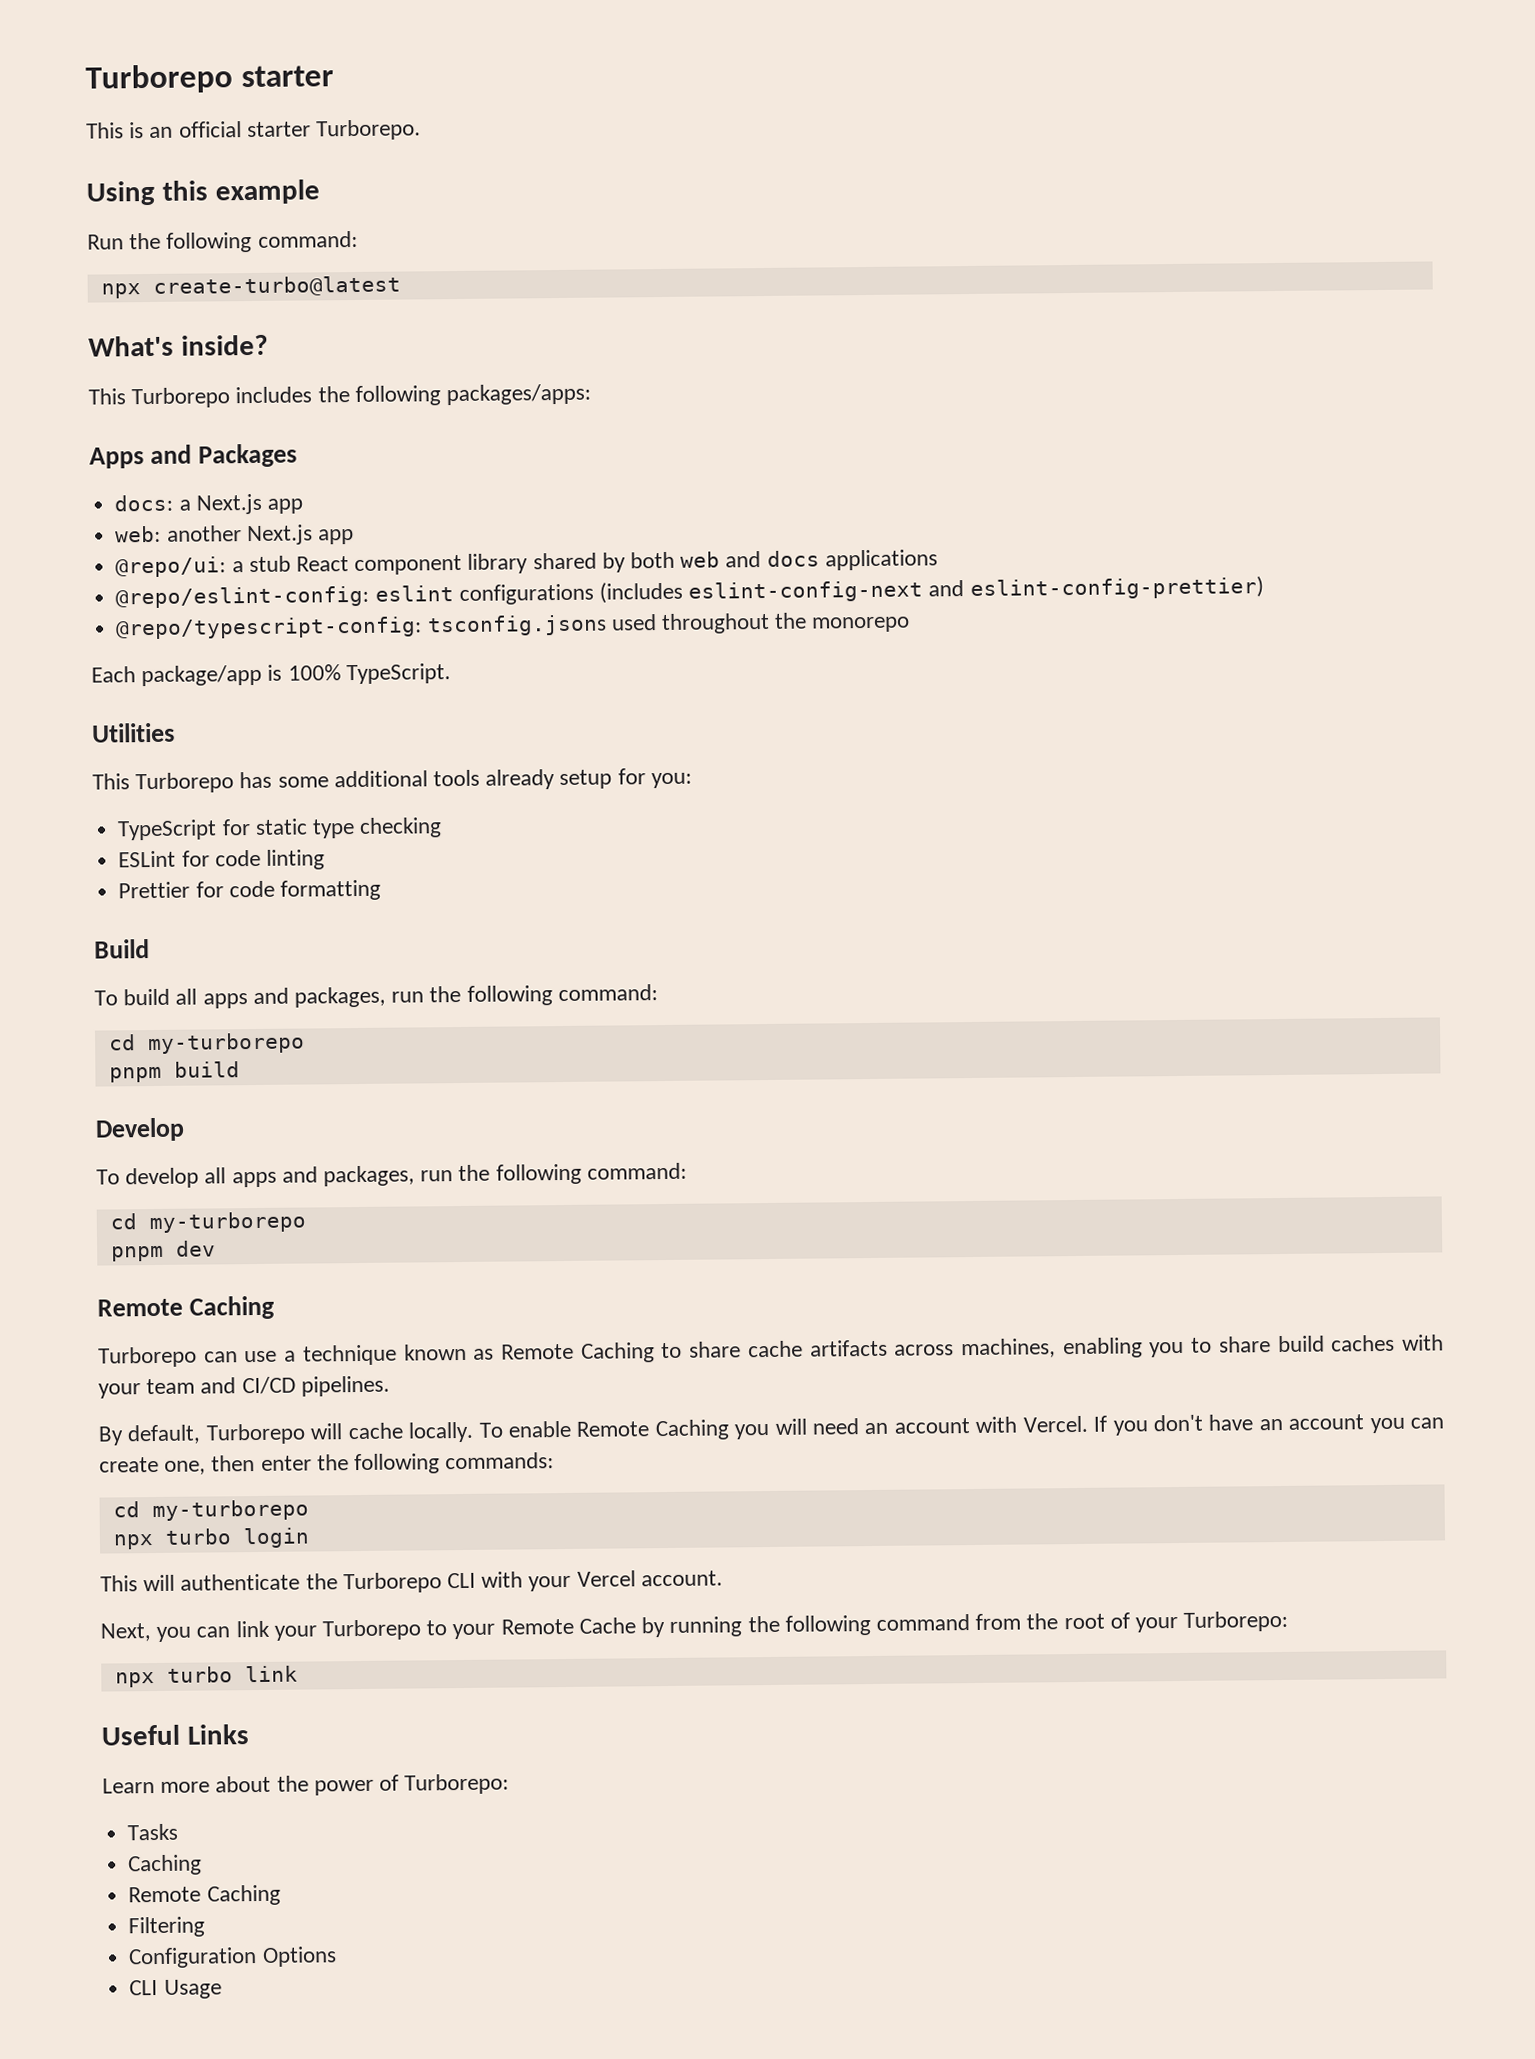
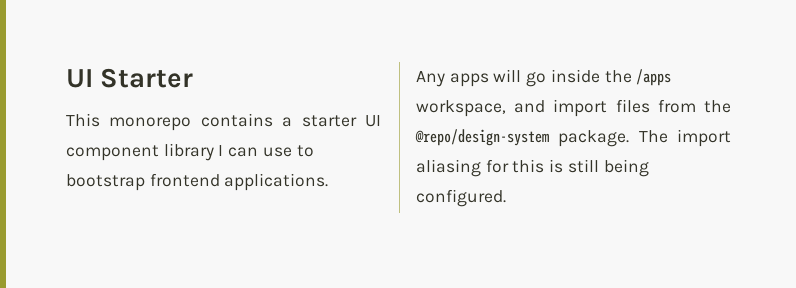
- Turborepo starter
- This is an official starter Turborepo.
- Using this example
- Run the following command:
- npx create-turbo@latest
- What's inside?
- This Turborepo includes the following packages/apps:
- Apps and Packages
- docs: a Next.js app
- web: another Next.js app
- @repo/ui: a stub React component library shared by both web and docs applications
- @repo/eslint-config: eslint configurations (includes eslint-config-next and eslint-config-prettier)
- @repo/typescript-config: tsconfig.jsons used throughout the monorepo
- Each package/app is 100% TypeScript.
- Utilities
- This Turborepo has some additional tools already setup for you:
- TypeScript for static type checking
- ESLint for code linting
- Prettier for code formatting
- Build
- To build all apps and packages, run the following command:
- cd my-turborepo
- pnpm build
- Develop
- To develop all apps and packages, run the following command:
- cd my-turborepo
- pnpm dev
- Remote Caching
- Turborepo can use a technique known as Remote Caching to share cache artifacts across machines, enabling you to share build caches with your team and CI/CD pipelines.
- By default, Turborepo will cache locally. To enable Remote Caching you will need an account with Vercel. If you don't have an account you can create one, then enter the following commands:
- cd my-turborepo
- npx turbo login
- This will authenticate the Turborepo CLI with your Vercel account.
- Next, you can link your Turborepo to your Remote Cache by running the following command from the root of your Turborepo:
- npx turbo link
- Useful Links
- Learn more about the power of Turborepo:
- Tasks
- Caching
- Remote Caching
- Filtering
- Configuration Options
- CLI Usage
+ UI Starter
+ This monorepo contains a starter UI component library I can use to bootstrap frontend applications.
+ Any apps will go inside the /apps workspace, and import files from the @repo/design-system package. The import aliasing for this is still being configured.

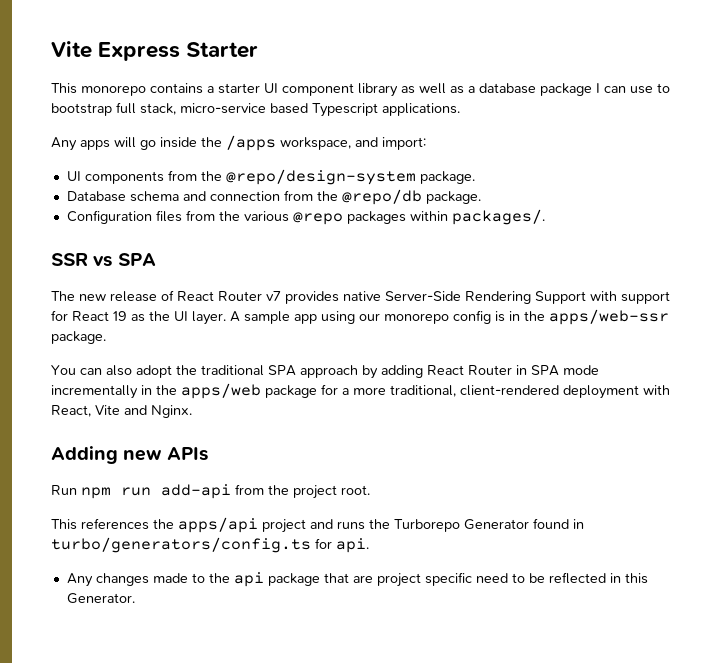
- UI Starter
+ Vite Express Starter
- This monorepo contains a starter UI component library I can use to bootstrap frontend applications.
+ This monorepo contains a starter UI component library as well as a database package I can use to bootstrap full stack, micro-service based Typescript applications.
- Any apps will go inside the /apps workspace, and import files from the @repo/design-system package. The import aliasing for this is still being configured.
+ Any apps will go inside the /apps workspace, and import:
+ UI components from the @repo/design-system package.
+ Database schema and connection from the @repo/db package.
+ Configuration files from the various @repo packages within packages/.
+ SSR vs SPA
+ The new release of React Router v7 provides native Server-Side Rendering Support with support for React 19 as the UI layer. A sample app using our monorepo config is in the apps/web-ssr package.
+ You can also adopt the traditional SPA approach by adding React Router in SPA mode incrementally in the apps/web package for a more traditional, client-rendered deployment with React, Vite and Nginx.
+ Adding new APIs
+ Run npm run add-api from the project root.
+ This references the apps/api project and runs the Turborepo Generator found in turbo/generators/config.ts for api.
+ Any changes made to the api package that are project specific need to be reflected in this Generator.

